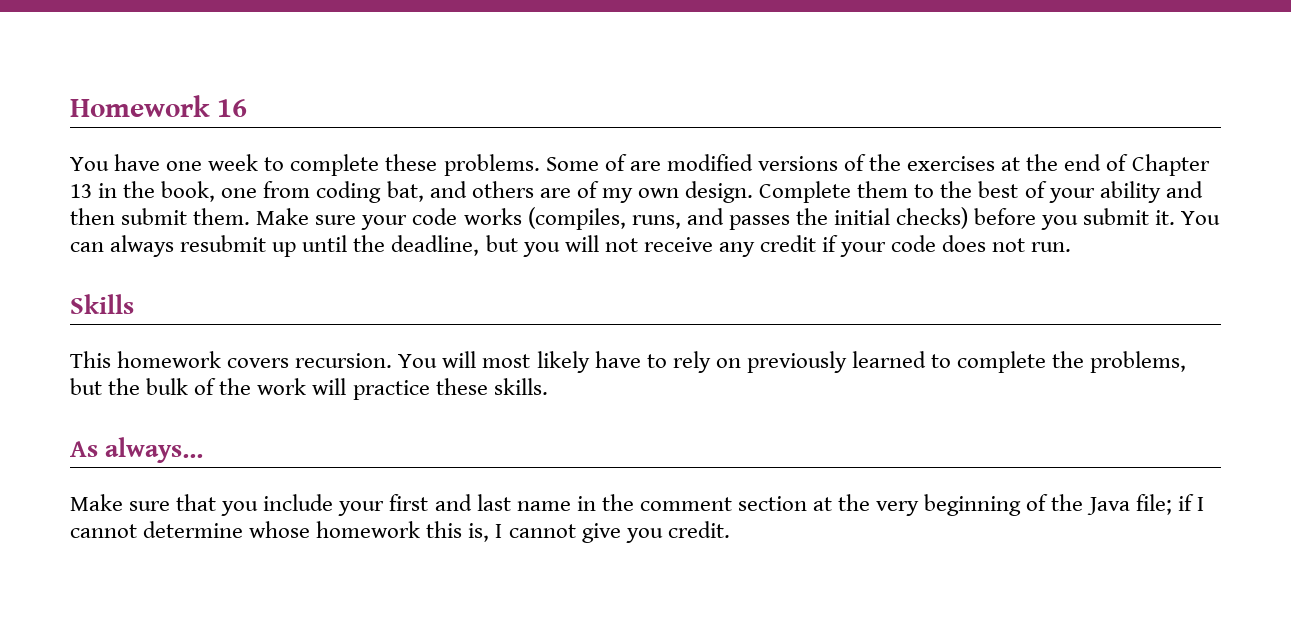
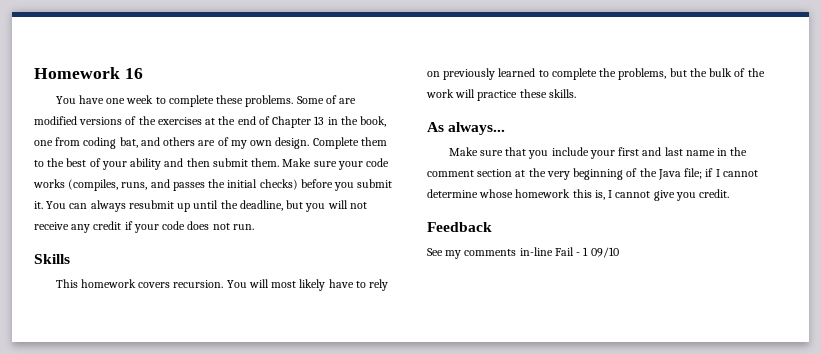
+ Feedback
+ See my comments in-line Fail - 1 09/10

